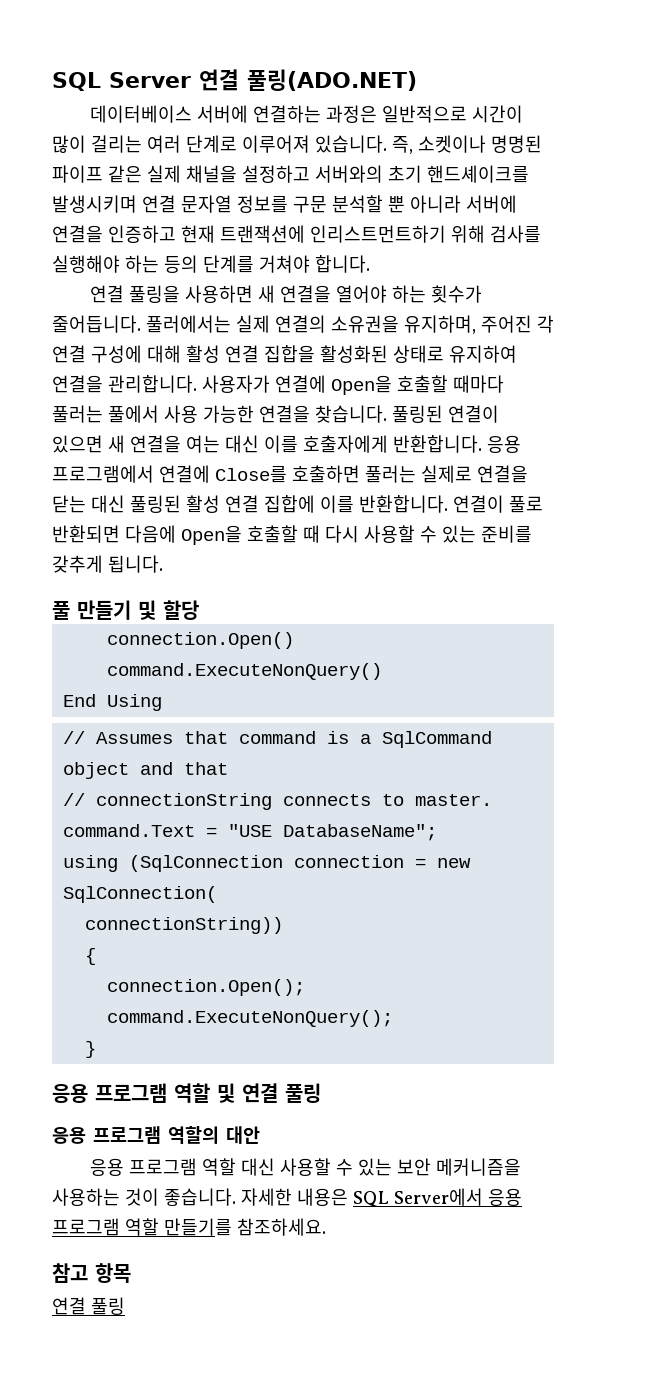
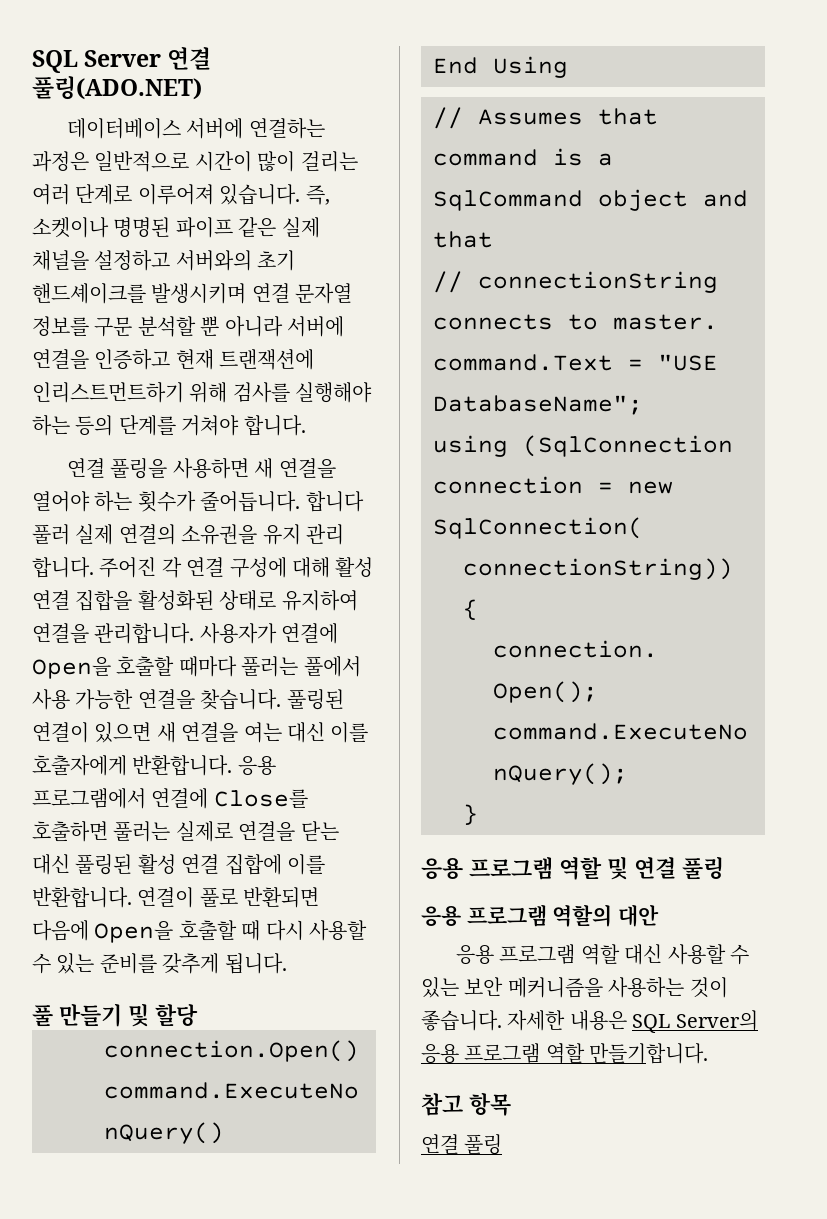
- 풀러에서는 실제 연결의 소유권을 유지하며, 주어진 각 연결 구성에 대해 활성 연결 집합을 활성화된 상태로 유지하여 연결을 관리합니다.
+ 합니다 풀러 실제 연결의 소유권을 유지 관리 합니다. 주어진 각 연결 구성에 대해 활성 연결 집합을 활성화된 상태로 유지하여 연결을 관리합니다.
- 자세한 내용은 SQL Server에서 응용 프로그램 역할 만들기를 참조하세요.
+ 자세한 내용은 SQL Server의 응용 프로그램 역할 만들기합니다.

